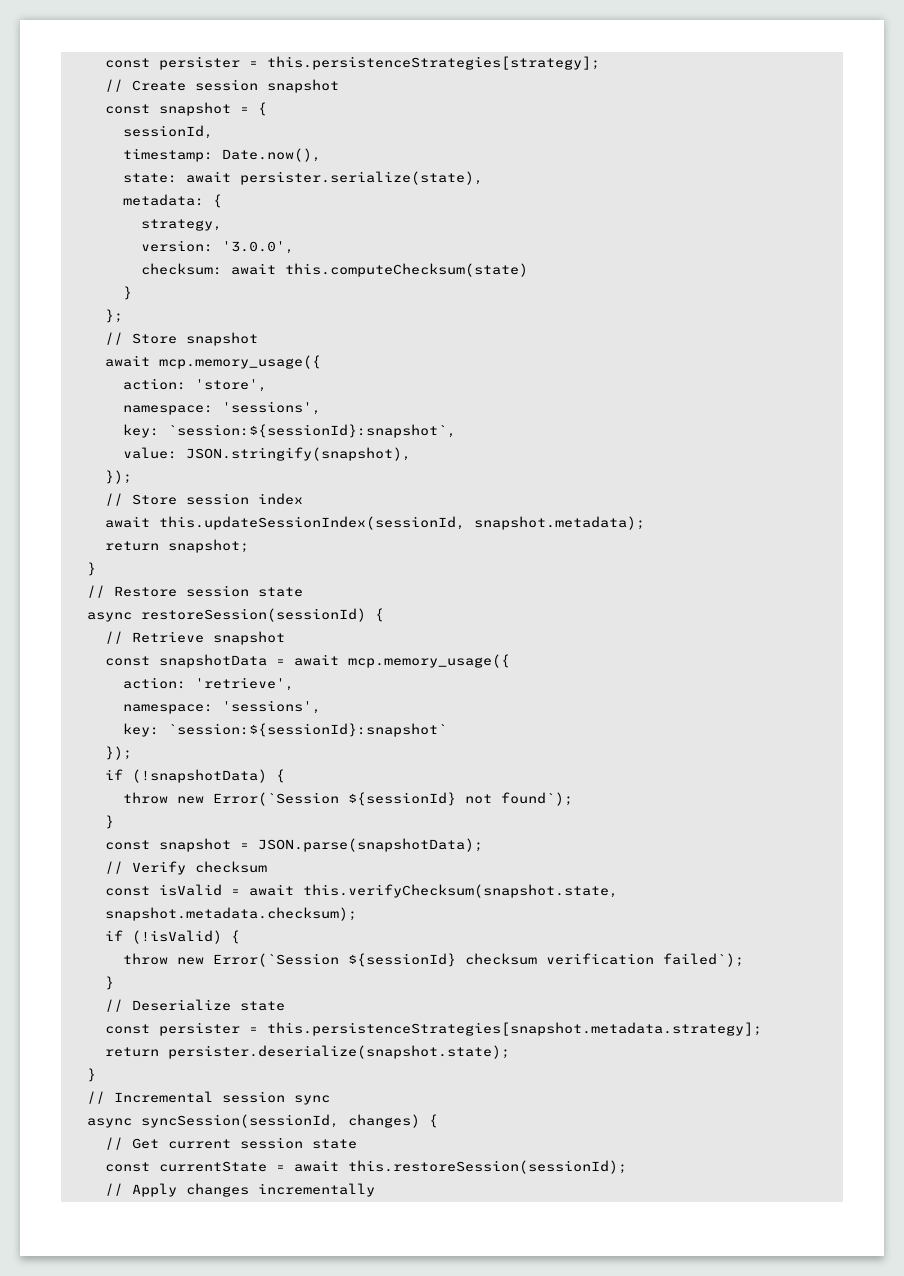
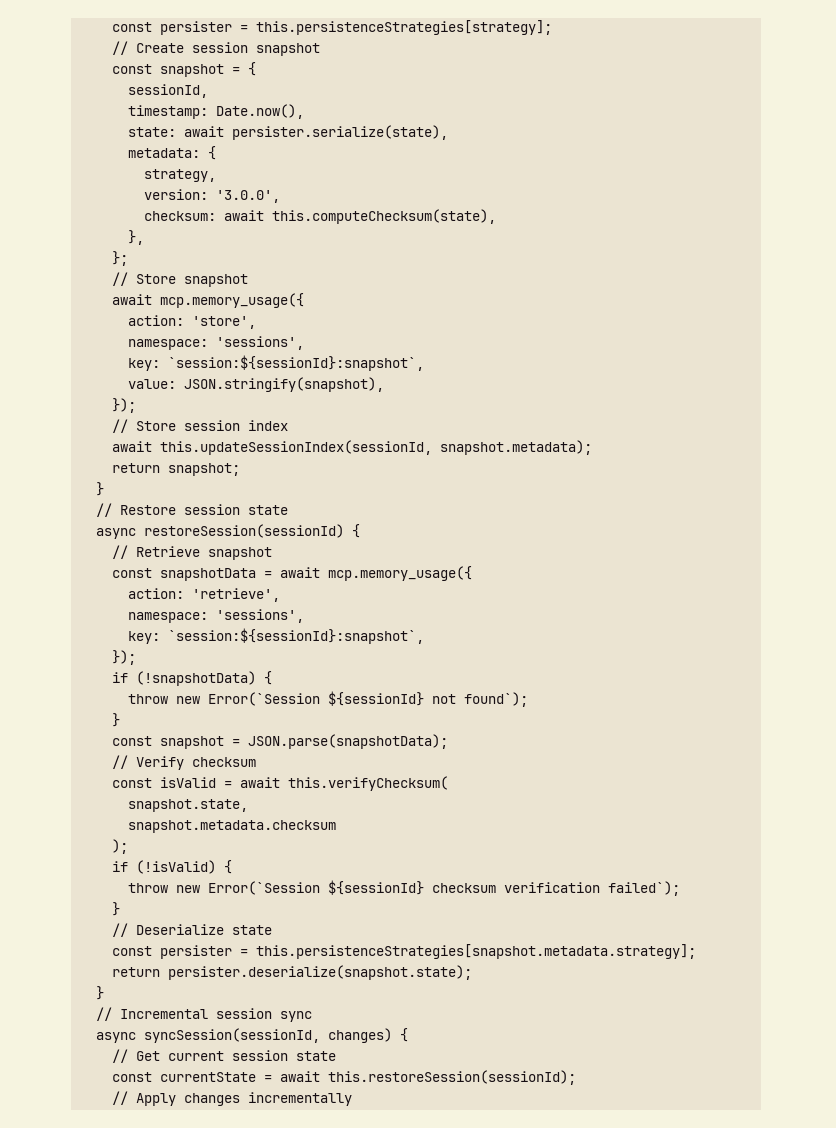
- checksum: await this.computeChecksum(state)
- }
+ checksum: await this.computeChecksum(state),
+ },
  action: 'retrieve',
  namespace: 'sessions',
- key: `session:${sessionId}:snapshot`
+ key: `session:${sessionId}:snapshot`,
- const isValid = await this.verifyChecksum(snapshot.state, snapshot.metadata.checksum);
+ const isValid = await this.verifyChecksum(
+ snapshot.state,
+ snapshot.metadata.checksum
+ );

